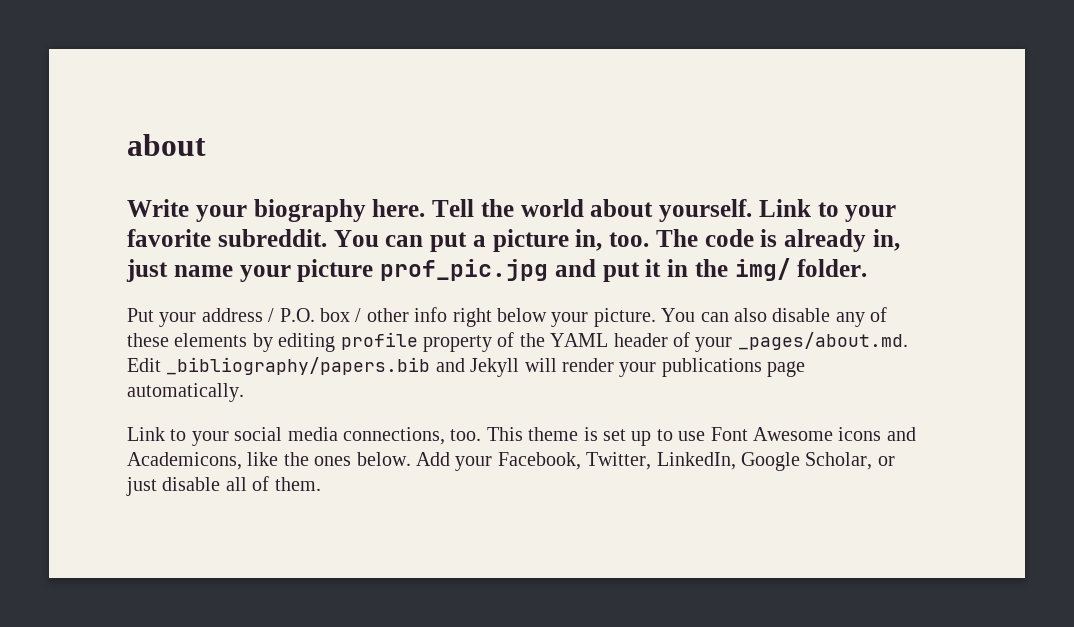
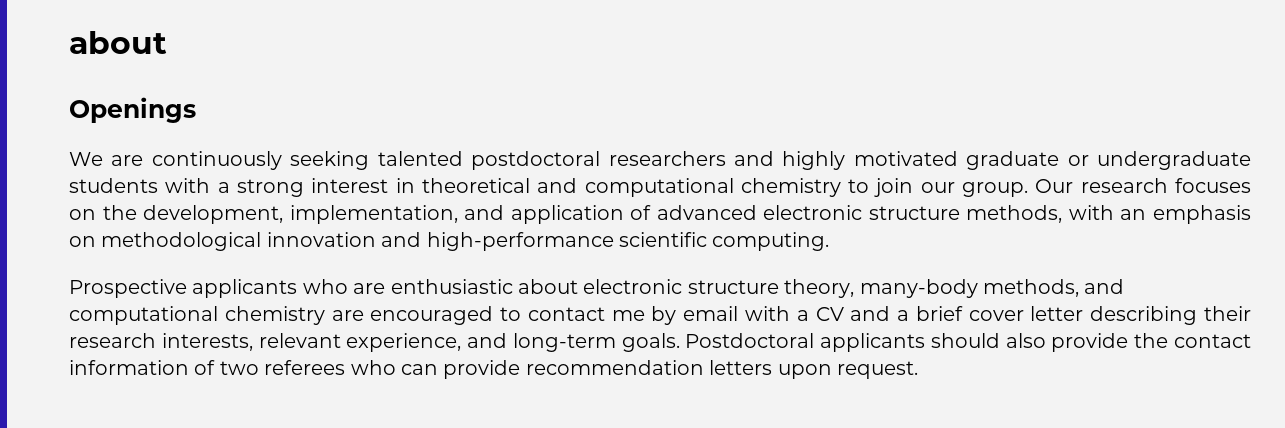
- Write your biography here. Tell the world about yourself. Link to your favorite subreddit. You can put a picture in, too. The code is already in, just name your picture prof_pic.jpg and put it in the img/ folder.
- Put your address / P.O. box / other info right below your picture. You can also disable any of these elements by editing profile property of the YAML header of your _pages/about.md. Edit _bibliography/papers.bib and Jekyll will render your publications page automatically.
- Link to your social media connections, too. This theme is set up to use Font Awesome icons and Academicons, like the ones below. Add your Facebook, Twitter, LinkedIn, Google Scholar, or just disable all of them.
+ Openings
+ We are continuously seeking talented postdoctoral researchers and highly motivated graduate or undergraduate students with a strong interest in theoretical and computational chemistry to join our group. Our research focuses on the development, implementation, and application of advanced electronic structure methods, with an emphasis on methodological innovation and high-performance scientific computing.
+ Prospective applicants who are enthusiastic about electronic structure theory, many-body methods, and computational chemistry are encouraged to contact me by email with a CV and a brief cover letter describing their research interests, relevant experience, and long-term goals. Postdoctoral applicants should also provide the contact information of two referees who can provide recommendation letters upon request.

